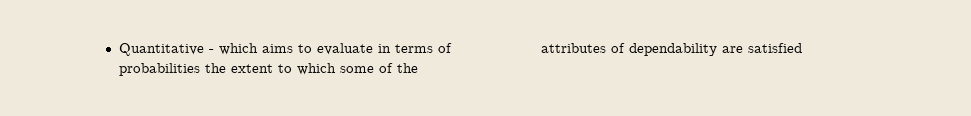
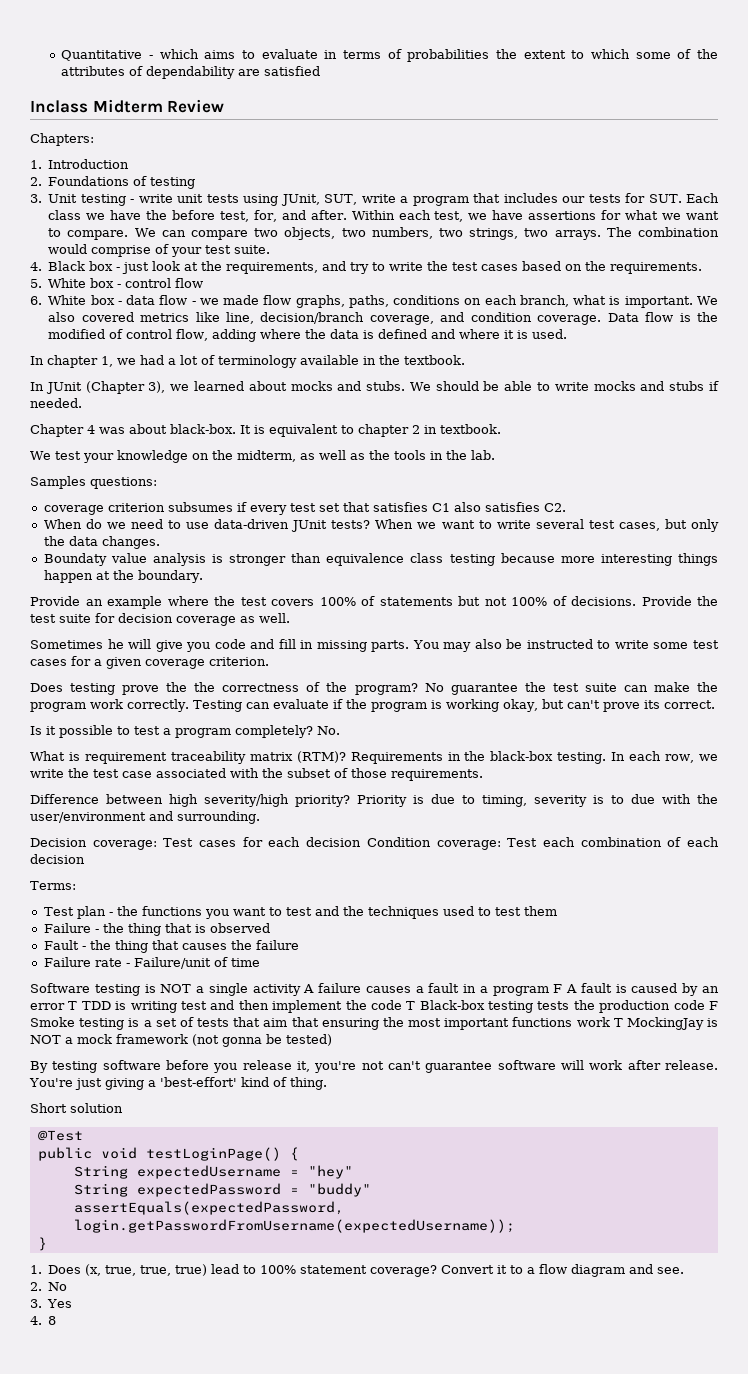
+ Inclass Midterm Review
+ Chapters:
+ 1. Introduction
+ 2. Foundations of testing
+ 3. Unit testing - write unit tests using JUnit, SUT, write a program that includes our tests for SUT. Each class we have the before test, for, and after. Within each test, we have assertions for what we want to compare. We can compare two objects, two numbers, two strings, two arrays. The combination would comprise of your test suite.
+ 4. Black box - just look at the requirements, and try to write the test cases based on the requirements.
+ 5. White box - control flow
+ 6. White box - data flow - we made flow graphs, paths, conditions on each branch, what is important. We also covered metrics like line, decision/branch coverage, and condition coverage. Data flow is the modified of control flow, adding where the data is defined and where it is used.
+ In chapter 1, we had a lot of terminology available in the textbook.
+ In JUnit (Chapter 3), we learned about mocks and stubs. We should be able to write mocks and stubs if needed.
+ Chapter 4 was about black-box. It is equivalent to chapter 2 in textbook.
+ We test your knowledge on the midterm, as well as the tools in the lab.
+ Samples questions:
+ coverage criterion subsumes if every test set that satisfies C1 also satisfies C2.
+ When do we need to use data-driven JUnit tests? When we want to write several test cases, but only the data changes.
+ Boundaty value analysis is stronger than equivalence class testing because more interesting things happen at the boundary.
+ Provide an example where the test covers 100% of statements but not 100% of decisions. Provide the test suite for decision coverage as well.
+ Sometimes he will give you code and fill in missing parts. You may also be instructed to write some test cases for a given coverage criterion.
+ Does testing prove the the correctness of the program? No guarantee the test suite can make the program work correctly. Testing can evaluate if the program is working okay, but can't prove its correct.
+ Is it possible to test a program completely? No.
+ What is requirement traceability matrix (RTM)? Requirements in the black-box testing. In each row, we write the test case associated with the subset of those requirements.
+ Difference between high severity/high priority? Priority is due to timing, severity is to due with the user/environment and surrounding.
+ Decision coverage: Test cases for each decision Condition coverage: Test each combination of each decision
+ Terms:
+ Test plan - the functions you want to test and the techniques used to test them
+ Failure - the thing that is observed
+ Fault - the thing that causes the failure
+ Failure rate - Failure/unit of time
+ Software testing is NOT a single activity A failure causes a fault in a program F A fault is caused by an error T TDD is writing test and then implement the code T Black-box testing tests the production code F Smoke testing is a set of tests that aim that ensuring the most important functions work T MockingJay is NOT a mock framework (not gonna be tested)
+ By testing software before you release it, you're not can't guarantee software will work after release. You're just giving a 'best-effort' kind of thing.
+ Short solution
+ @Test
+ public void testLoginPage() {
+ String expectedUsername = "hey"
+ String expectedPassword = "buddy"
+ assertEquals(expectedPassword, login.getPasswordFromUsername(expectedUsername));
+ }
+ 1. Does (x, true, true, true) lead to 100% statement coverage? Convert it to a flow diagram and see.
+ 2. No
+ 3. Yes
+ 4. 8

